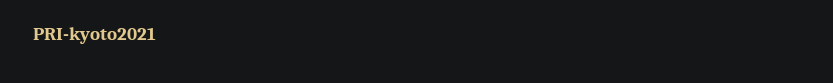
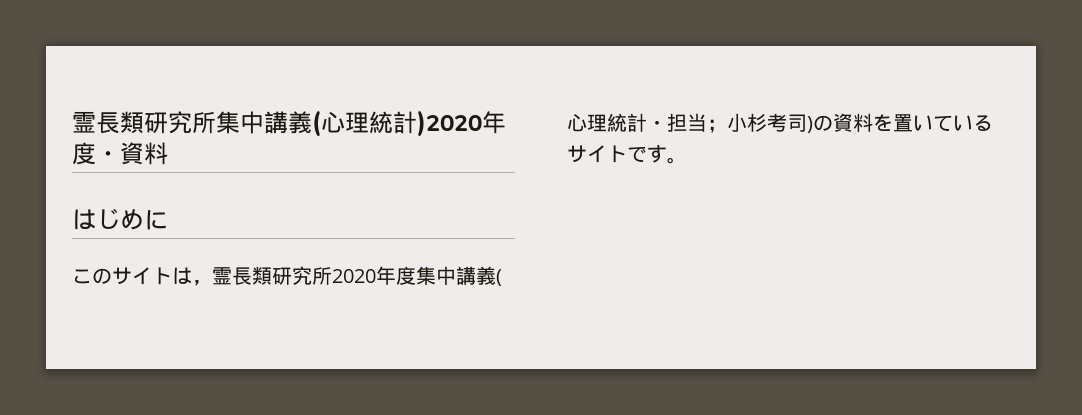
- PRI-kyoto2021
+ 霊長類研究所集中講義(心理統計)2020年度・資料
+ はじめに
+ このサイトは，霊長類研究所2020年度集中講義(心理統計・担当；小杉考司)の資料を置いているサイトです。

